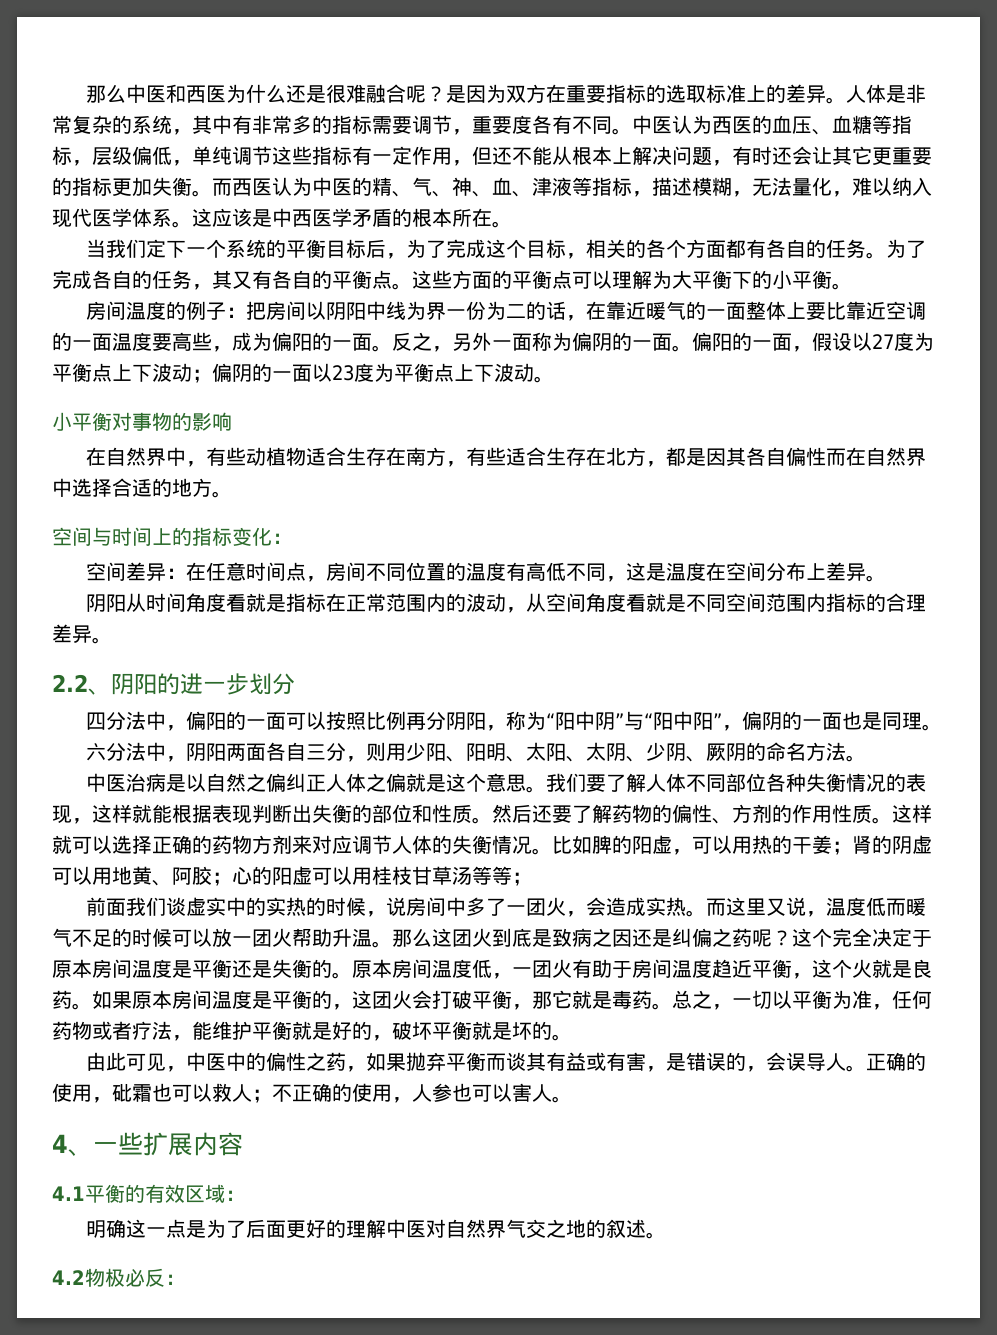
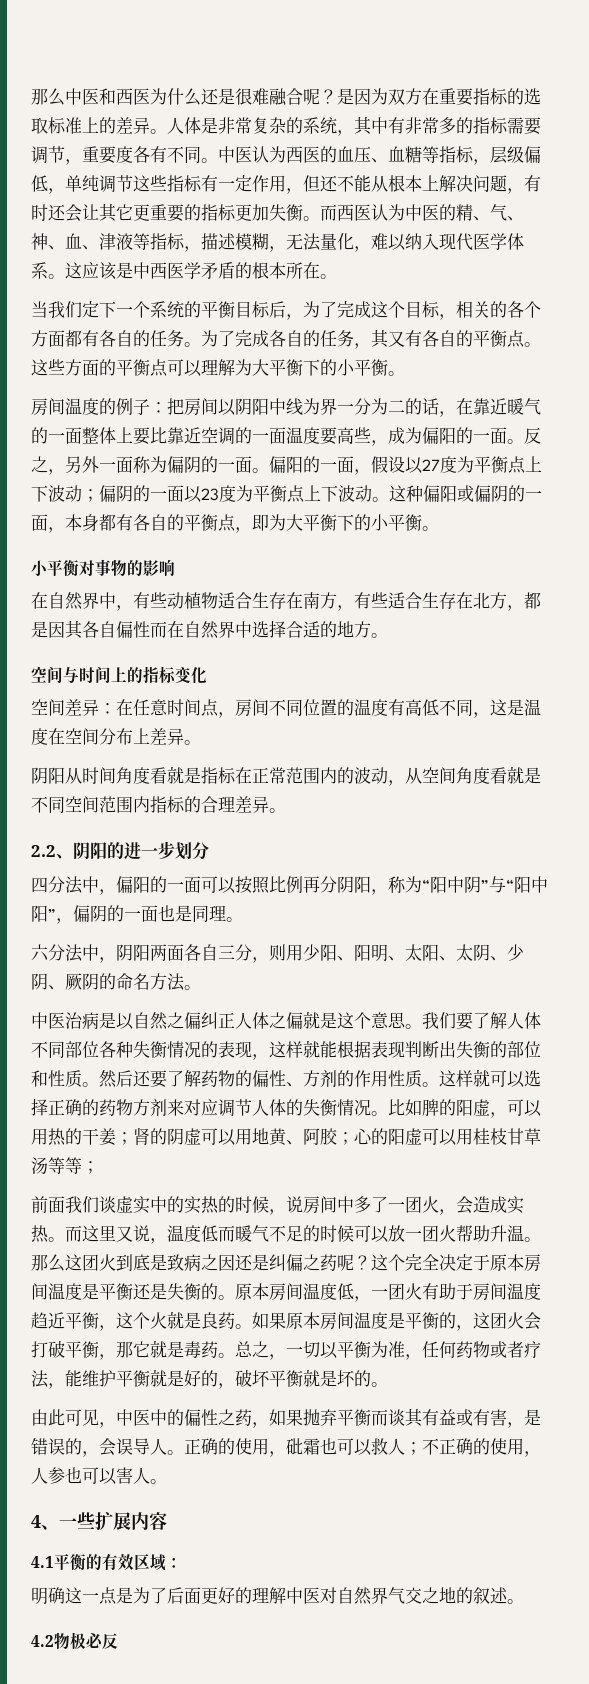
- 房间温度的例子：把房间以阴阳中线为界一份为二的话，在靠近暖气的一面整体上要比靠近空调的一面温度要高些，成为偏阳的一面。
+ 房间温度的例子：把房间以阴阳中线为界一分为二的话，在靠近暖气的一面整体上要比靠近空调的一面温度要高些，成为偏阳的一面。
+ 这种偏阳或偏阴的一面，本身都有各自的平衡点，即为大平衡下的小平衡。
- 空间与时间上的指标变化：
+ 空间与时间上的指标变化
- 4.2物极必反：
+ 4.2物极必反

